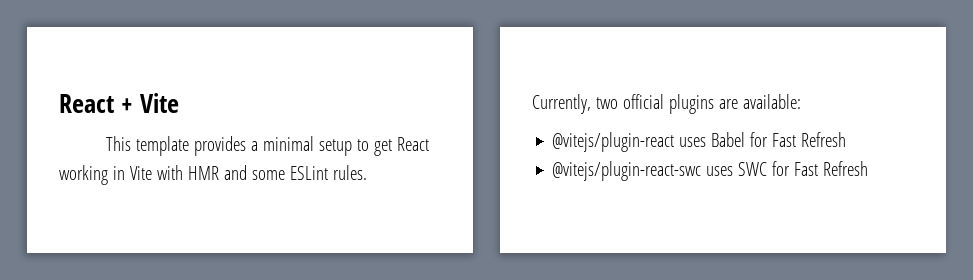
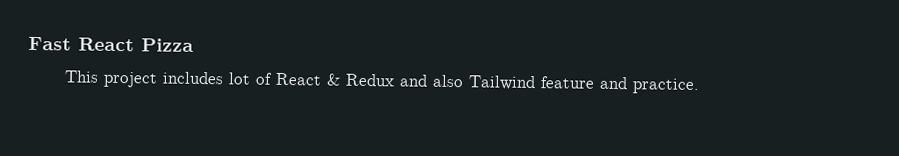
- React + Vite
- This template provides a minimal setup to get React working in Vite with HMR and some ESLint rules.
- Currently, two official plugins are available:
- @vitejs/plugin-react uses Babel for Fast Refresh
- @vitejs/plugin-react-swc uses SWC for Fast Refresh
+ Fast React Pizza
+ This project includes lot of React & Redux and also Tailwind feature and practice.

